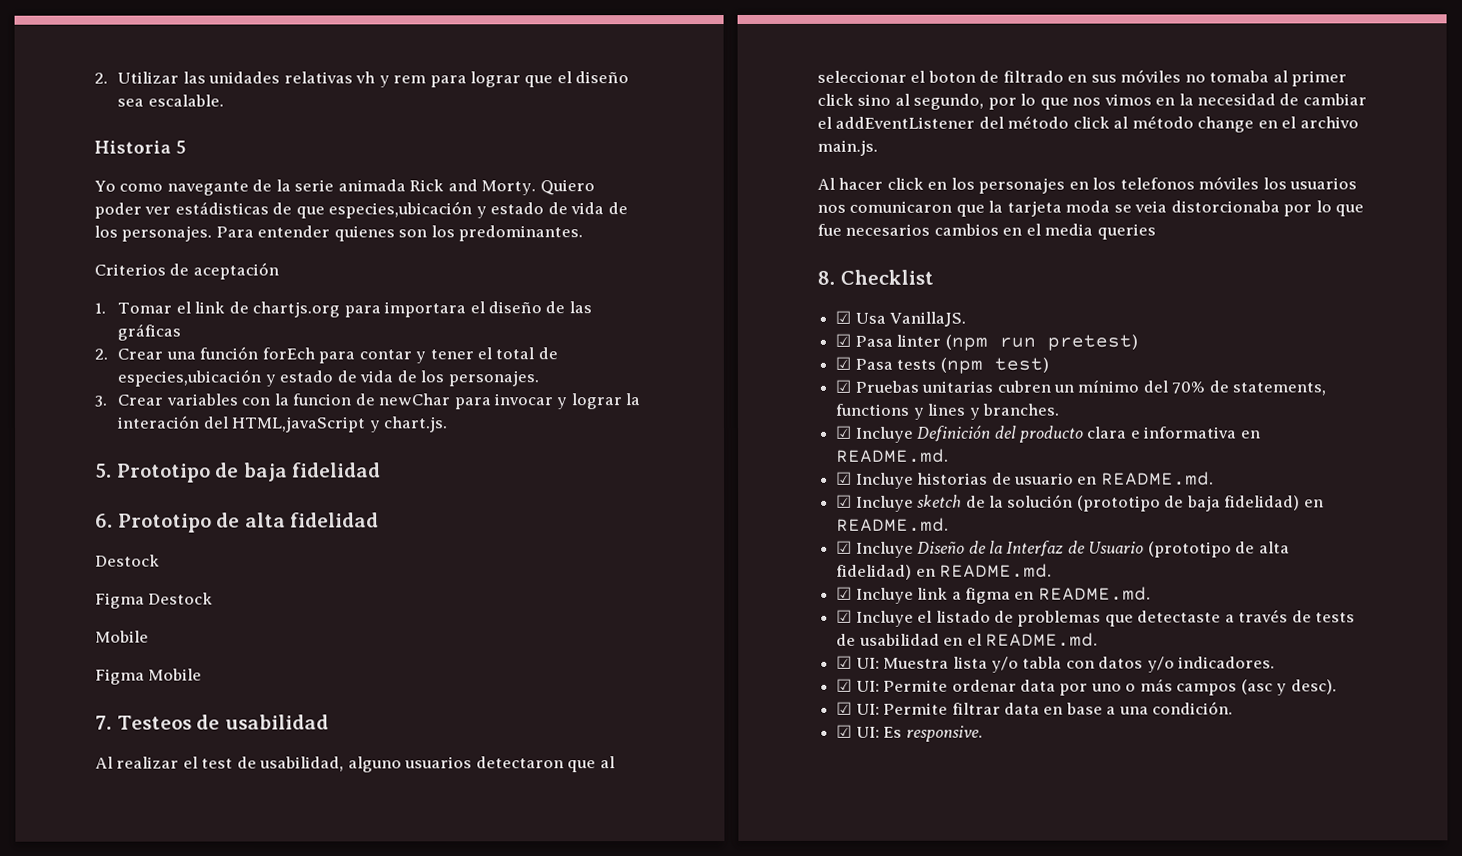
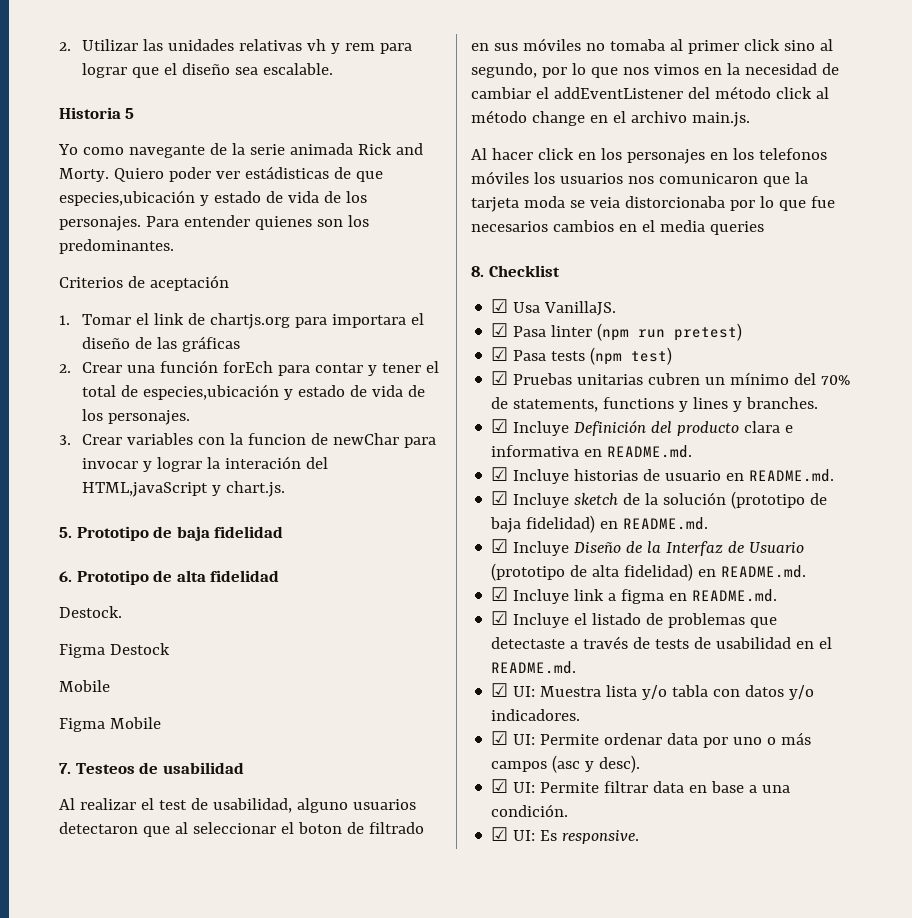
  6. Prototipo de alta fidelidad
- Destock
+ Destock.

